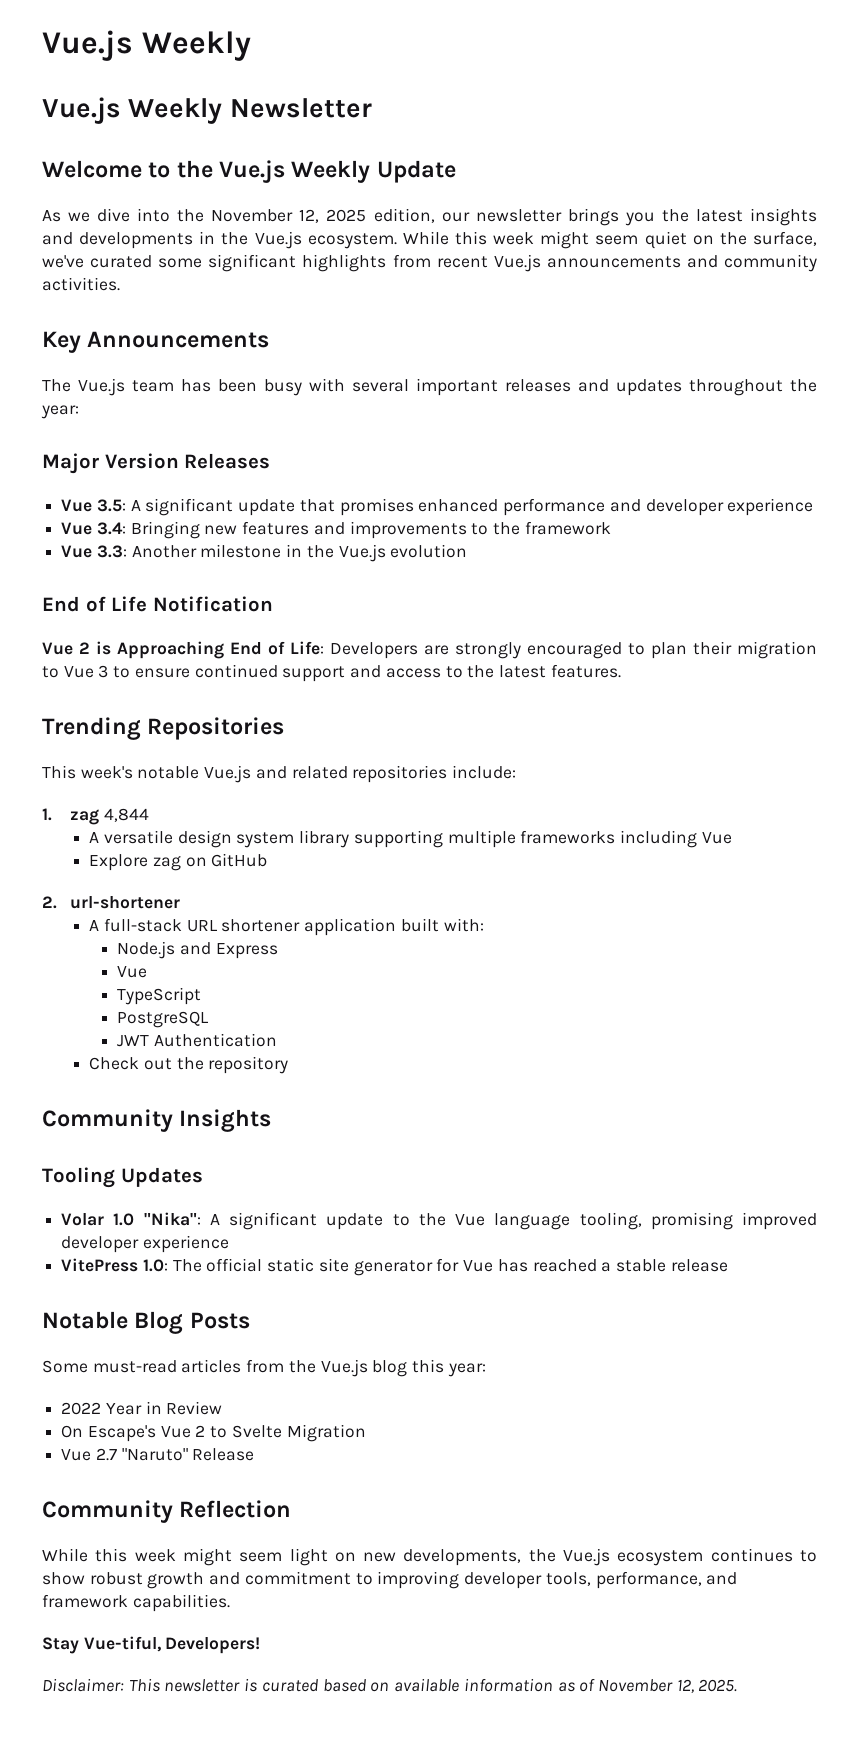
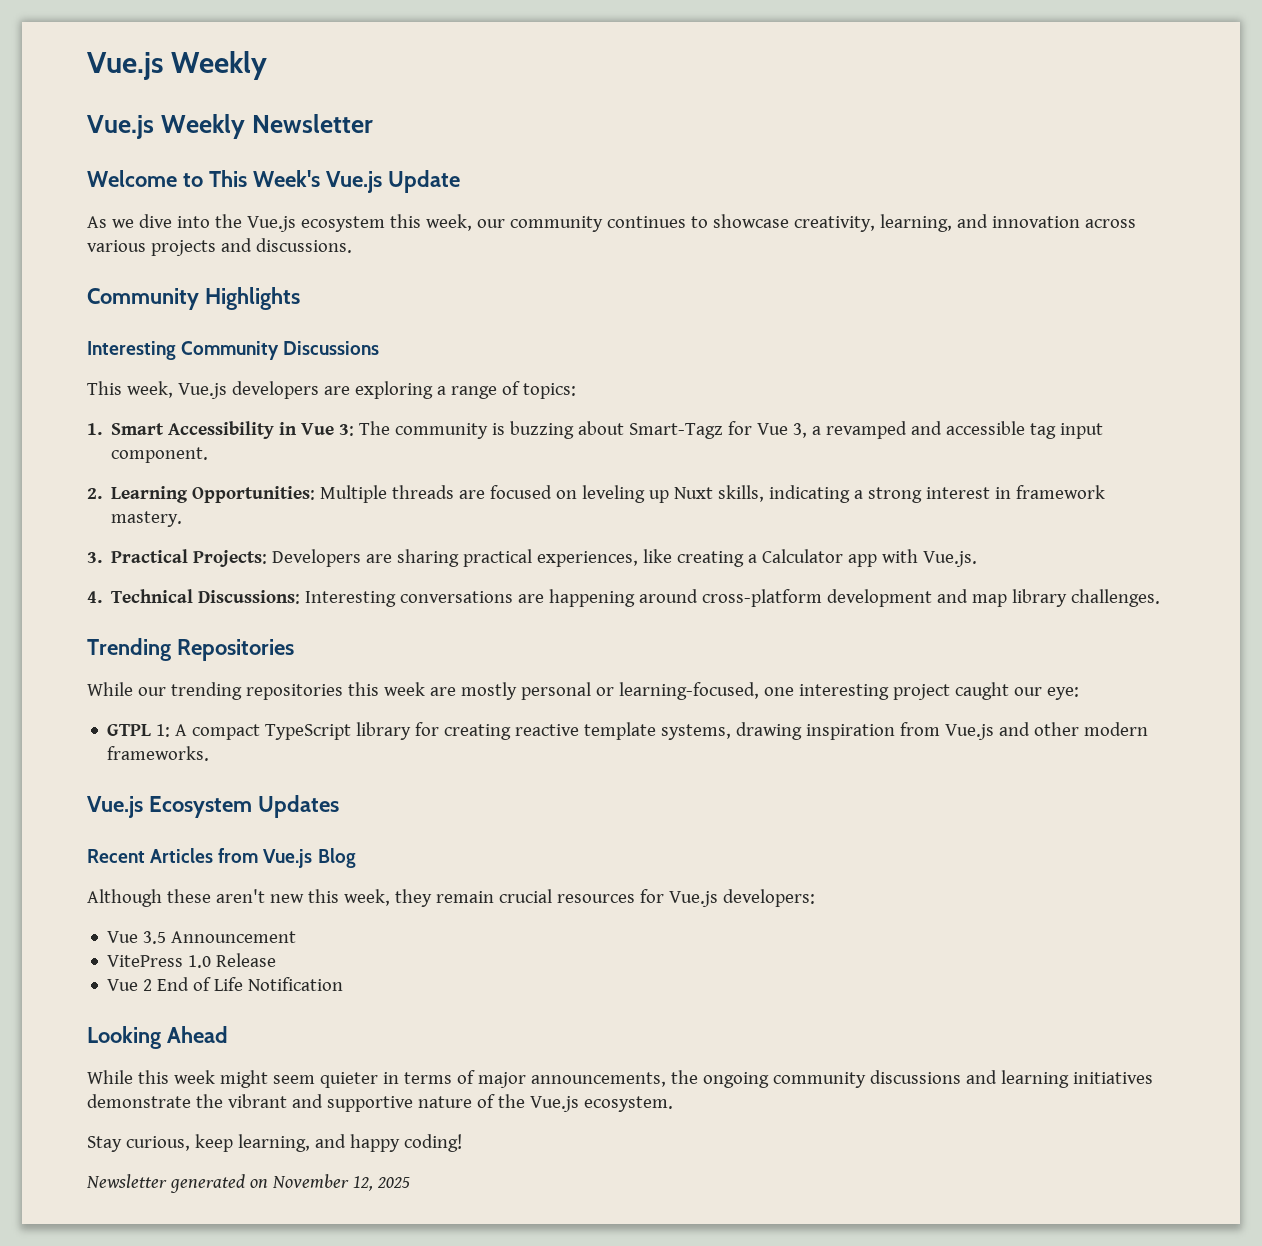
- Welcome to the Vue.js Weekly Update
+ Welcome to This Week's Vue.js Update
- As we dive into the November 12, 2025 edition, our newsletter brings you the latest insights and developments in the Vue.js ecosystem. While this week might seem quiet on the surface, we've curated some significant highlights from recent Vue.js announcements and community activities.
- Key Announcements
- The Vue.js team has been busy with several important releases and updates throughout the year:
- Major Version Releases
- Vue 3.5: A significant update that promises enhanced performance and developer experience
- Vue 3.4: Bringing new features and improvements to the framework
- Vue 3.3: Another milestone in the Vue.js evolution
- End of Life Notification
- Vue 2 is Approaching End of Life: Developers are strongly encouraged to plan their migration to Vue 3 to ensure continued support and access to the latest features.
+ As we dive into the Vue.js ecosystem this week, our community continues to showcase creativity, learning, and innovation across various projects and discussions.
+ Community Highlights
+ Interesting Community Discussions
+ This week, Vue.js developers are exploring a range of topics:
+ 1. Smart Accessibility in Vue 3: The community is buzzing about Smart-Tagz for Vue 3, a revamped and accessible tag input component.
+ 2. Learning Opportunities: Multiple threads are focused on leveling up Nuxt skills, indicating a strong interest in framework mastery.
+ 3. Practical Projects: Developers are sharing practical experiences, like creating a Calculator app with Vue.js.
+ 4. Technical Discussions: Interesting conversations are happening around cross-platform development and map library challenges.
  Trending Repositories
- This week's notable Vue.js and related repositories include:
- 1. zag 4,844
- A versatile design system library supporting multiple frameworks including Vue
- Explore zag on GitHub
- 2. url-shortener
- A full-stack URL shortener application built with:
- Node.js and Express
- Vue
- TypeScript
- PostgreSQL
- JWT Authentication
- Check out the repository
- Community Insights
- Tooling Updates
- Volar 1.0 "Nika": A significant update to the Vue language tooling, promising improved developer experience
- VitePress 1.0: The official static site generator for Vue has reached a stable release
- Notable Blog Posts
- Some must-read articles from the Vue.js blog this year:
- 2022 Year in Review
- On Escape's Vue 2 to Svelte Migration
- Vue 2.7 "Naruto" Release
- Community Reflection
- While this week might seem light on new developments, the Vue.js ecosystem continues to show robust growth and commitment to improving developer tools, performance, and framework capabilities.
- Stay Vue-tiful, Developers!
- Disclaimer: This newsletter is curated based on available information as of November 12, 2025.
+ While our trending repositories this week are mostly personal or learning-focused, one interesting project caught our eye:
+ GTPL 1: A compact TypeScript library for creating reactive template systems, drawing inspiration from Vue.js and other modern frameworks.
+ Vue.js Ecosystem Updates
+ Recent Articles from Vue.js Blog
+ Although these aren't new this week, they remain crucial resources for Vue.js developers:
+ Vue 3.5 Announcement
+ VitePress 1.0 Release
+ Vue 2 End of Life Notification
+ Looking Ahead
+ While this week might seem quieter in terms of major announcements, the ongoing community discussions and learning initiatives demonstrate the vibrant and supportive nature of the Vue.js ecosystem.
+ Stay curious, keep learning, and happy coding!
+ Newsletter generated on November 12, 2025

